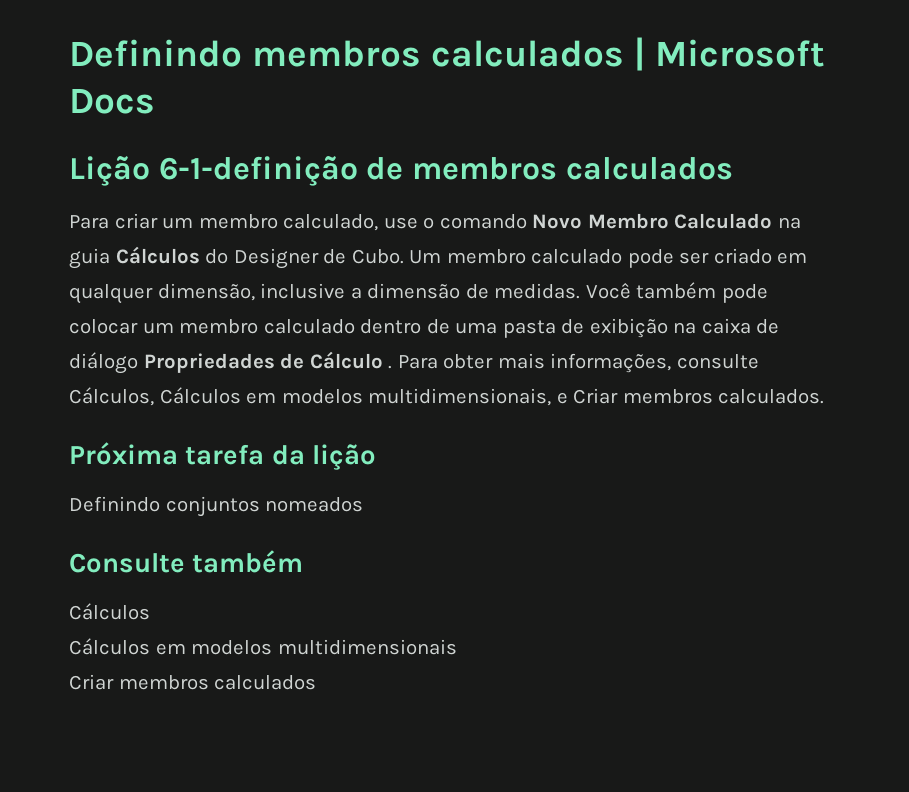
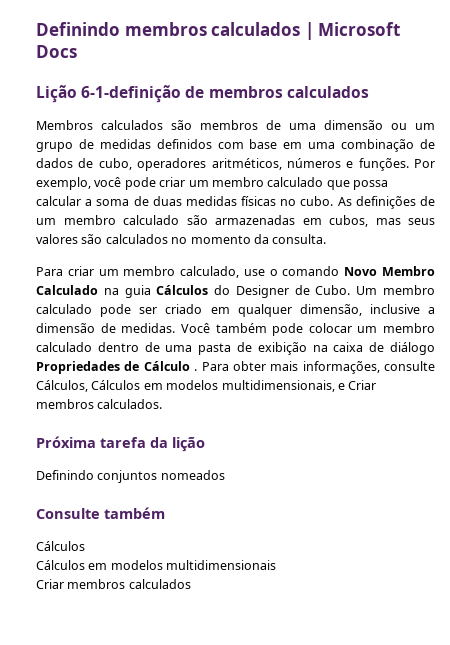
+ Membros calculados são membros de uma dimensão ou um grupo de medidas definidos com base em uma combinação de dados de cubo, operadores aritméticos, números e funções. Por exemplo, você pode criar um membro calculado que possa calcular a soma de duas medidas físicas no cubo. As definições de um membro calculado são armazenadas em cubos, mas seus valores são calculados no momento da consulta.

